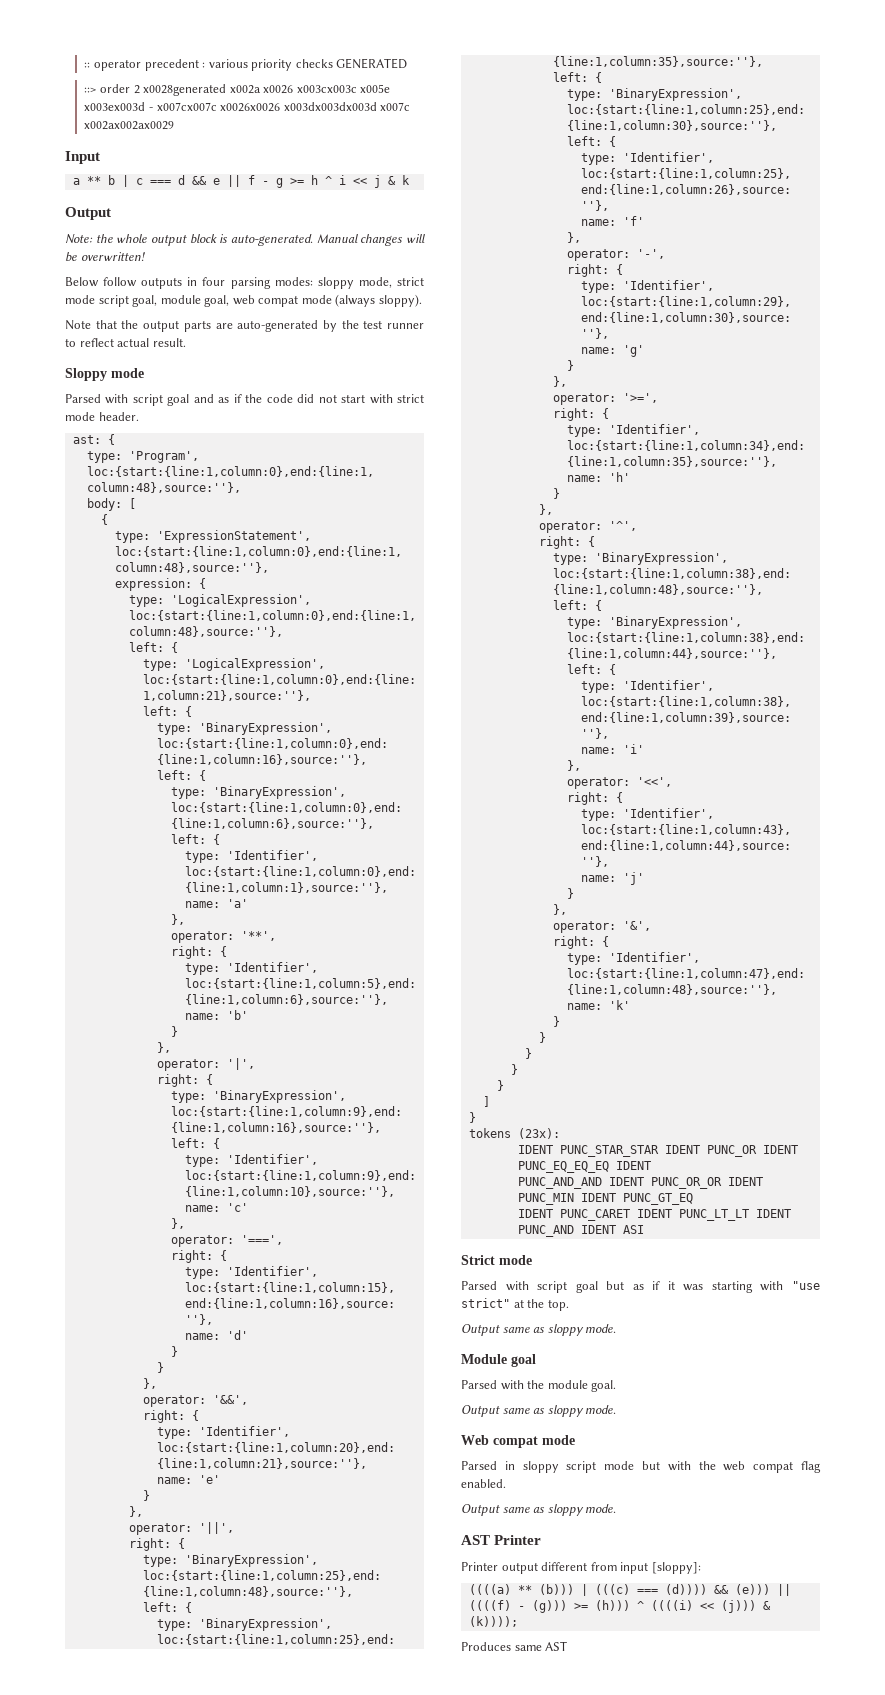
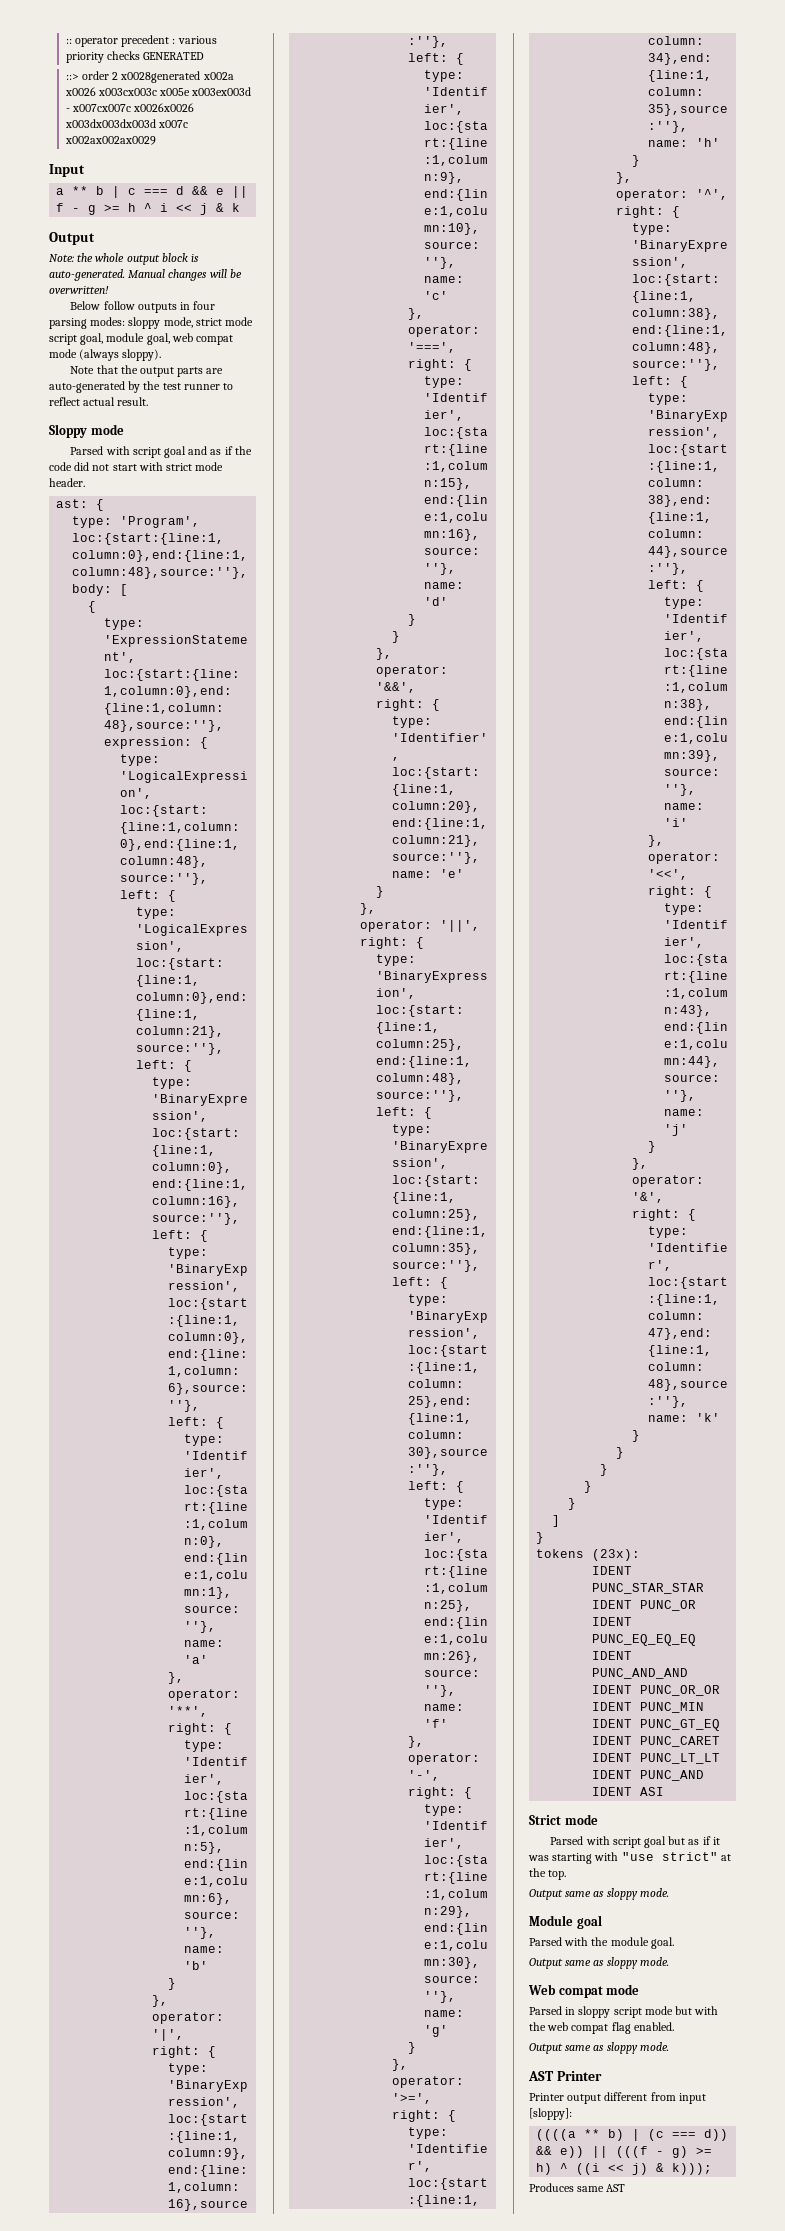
- ((((a) ** (b))) | (((c) === (d)))) && (e))) || ((((f) - (g))) >= (h))) ^ ((((i) << (j))) & (k))));
+ ((((a ** b) | (c === d)) && e)) || (((f - g) >= h) ^ ((i << j) & k)));

